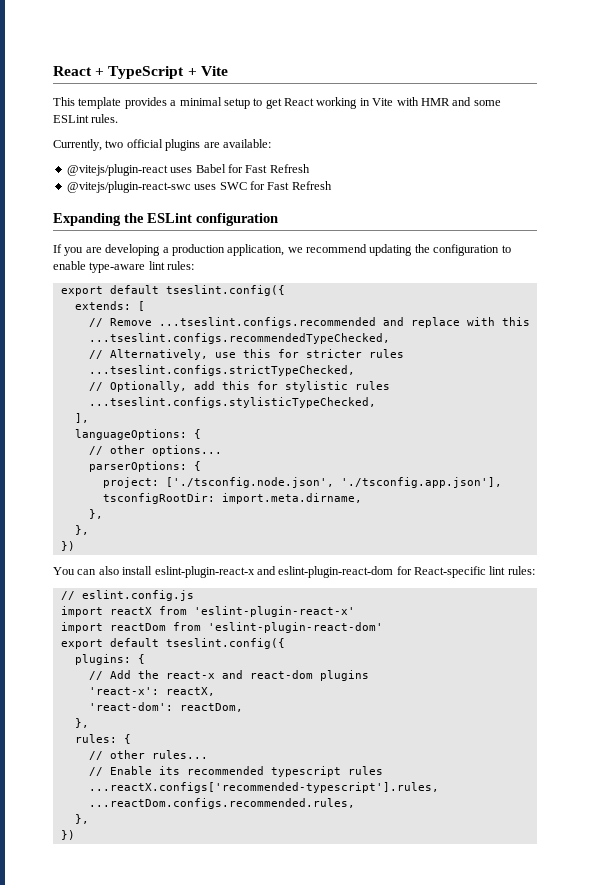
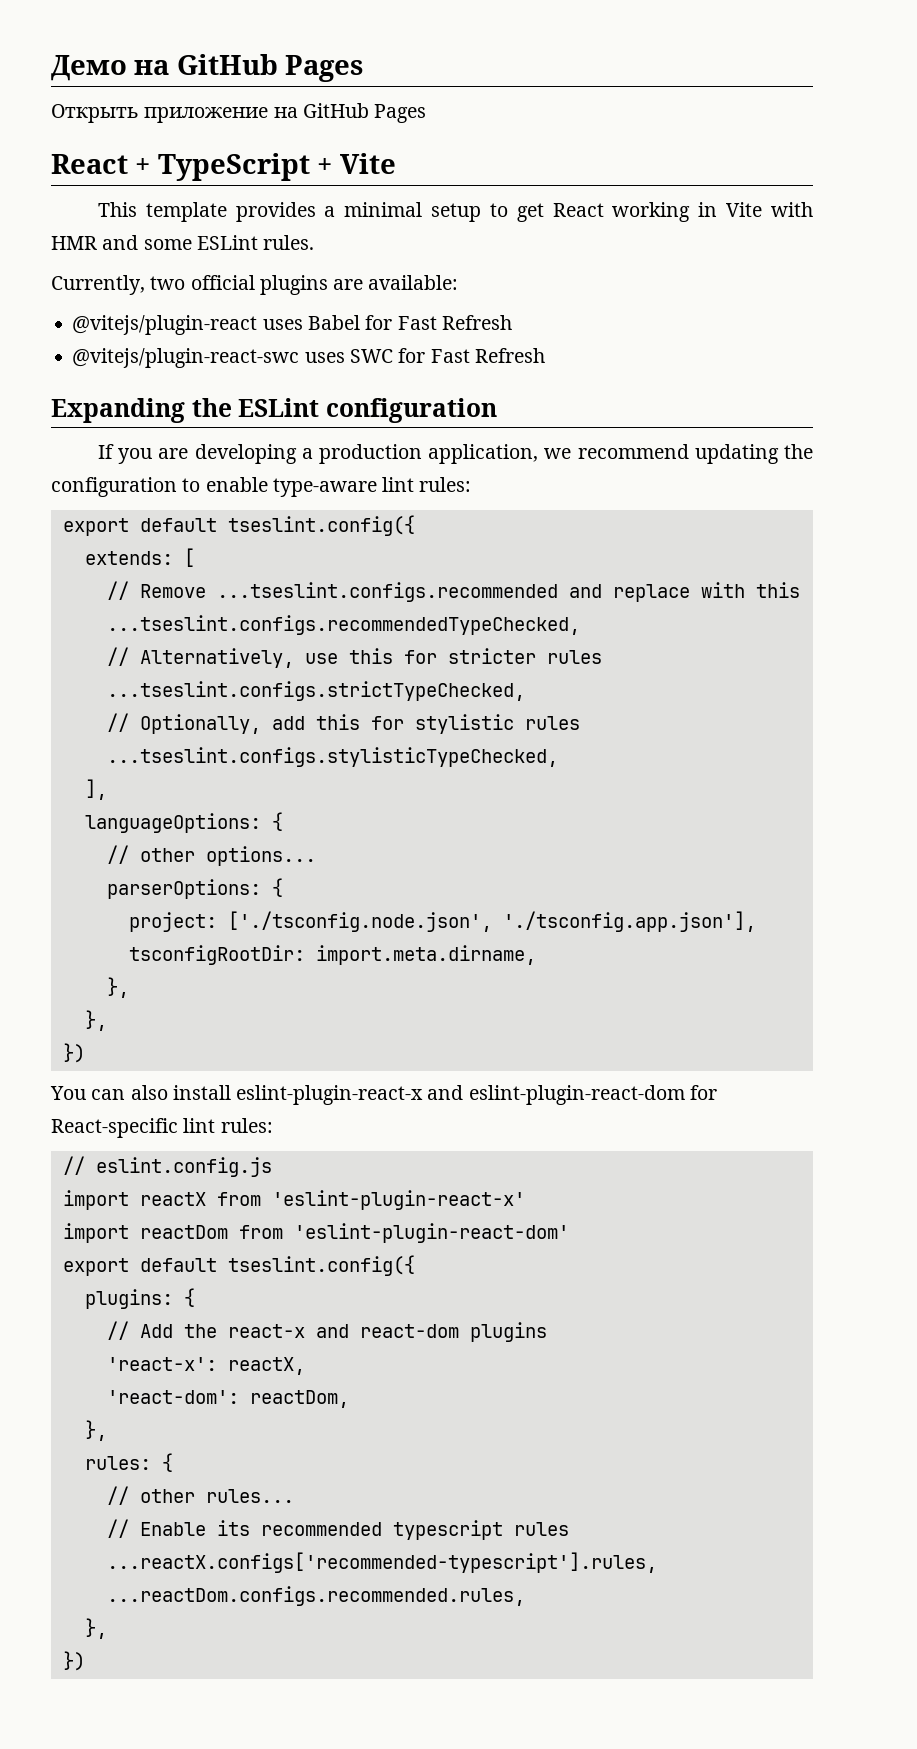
+ Демо на GitHub Pages
+ Открыть приложение на GitHub Pages

